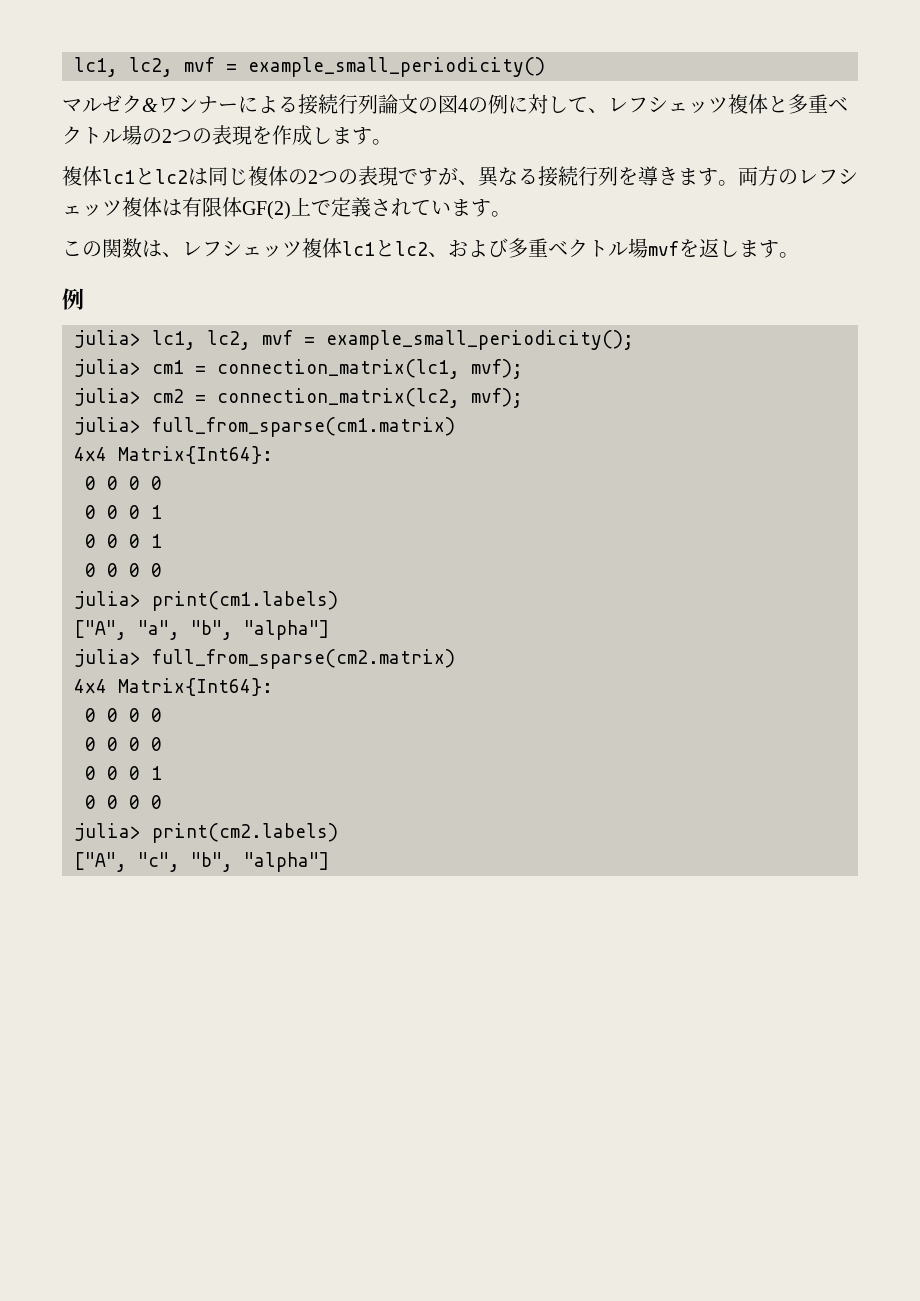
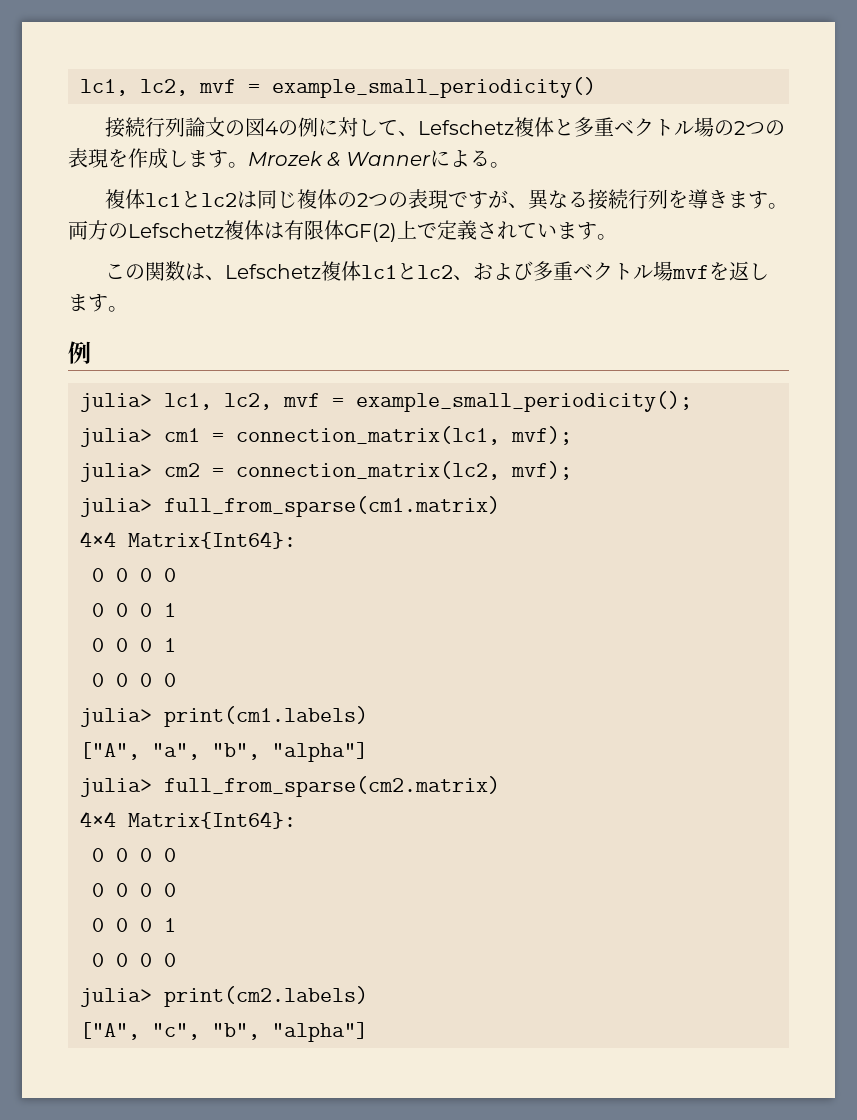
- マルゼク&ワンナーによる接続行列論文の図4の例に対して、レフシェッツ複体と多重ベクトル場の2つの表現を作成します。
+ 接続行列論文の図4の例に対して、Lefschetz複体と多重ベクトル場の2つの表現を作成します。Mrozek & Wannerによる。
- 両方のレフシェッツ複体は有限体GF(2)上で定義されています。
+ 両方のLefschetz複体は有限体GF(2)上で定義されています。
- この関数は、レフシェッツ複体lc1とlc2、および多重ベクトル場mvfを返します。
+ この関数は、Lefschetz複体lc1とlc2、および多重ベクトル場mvfを返します。

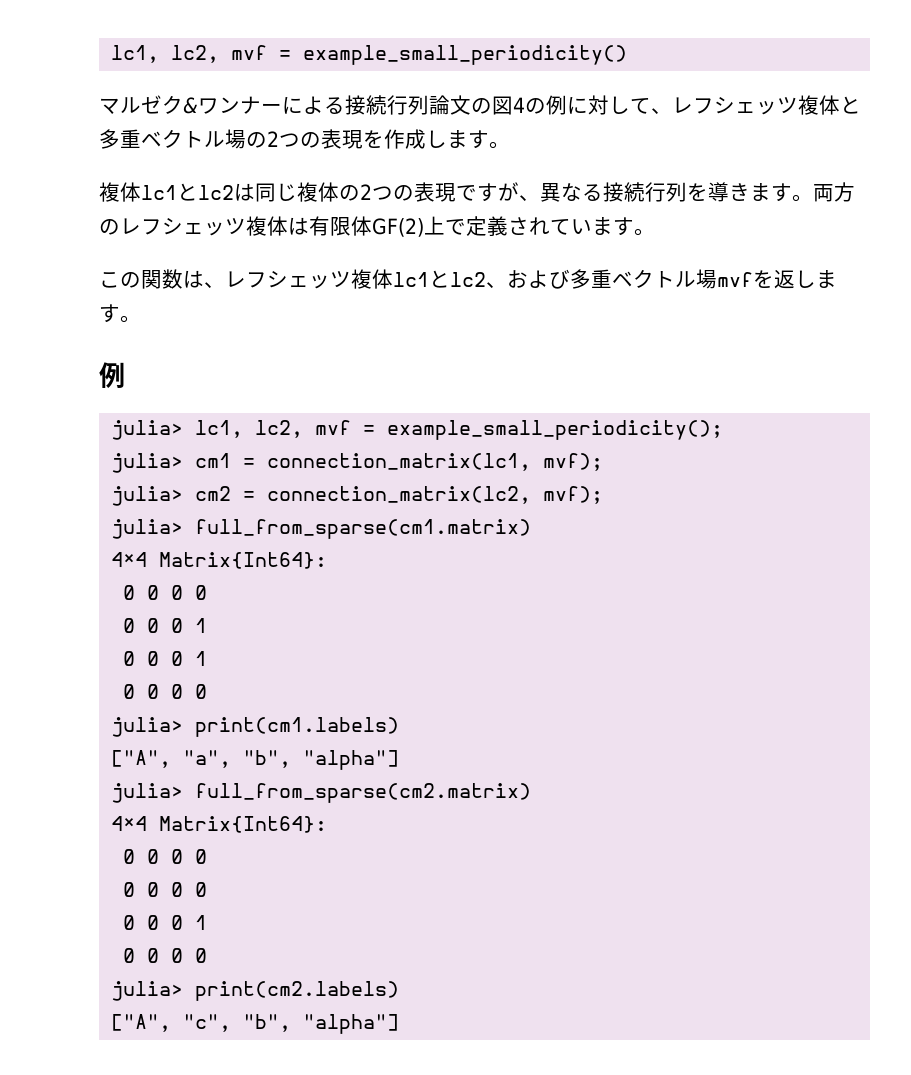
- 接続行列論文の図4の例に対して、Lefschetz複体と多重ベクトル場の2つの表現を作成します。Mrozek & Wannerによる。
+ マルゼク&ワンナーによる接続行列論文の図4の例に対して、レフシェッツ複体と多重ベクトル場の2つの表現を作成します。
- 両方のLefschetz複体は有限体GF(2)上で定義されています。
+ 両方のレフシェッツ複体は有限体GF(2)上で定義されています。
- この関数は、Lefschetz複体lc1とlc2、および多重ベクトル場mvfを返します。
+ この関数は、レフシェッツ複体lc1とlc2、および多重ベクトル場mvfを返します。

